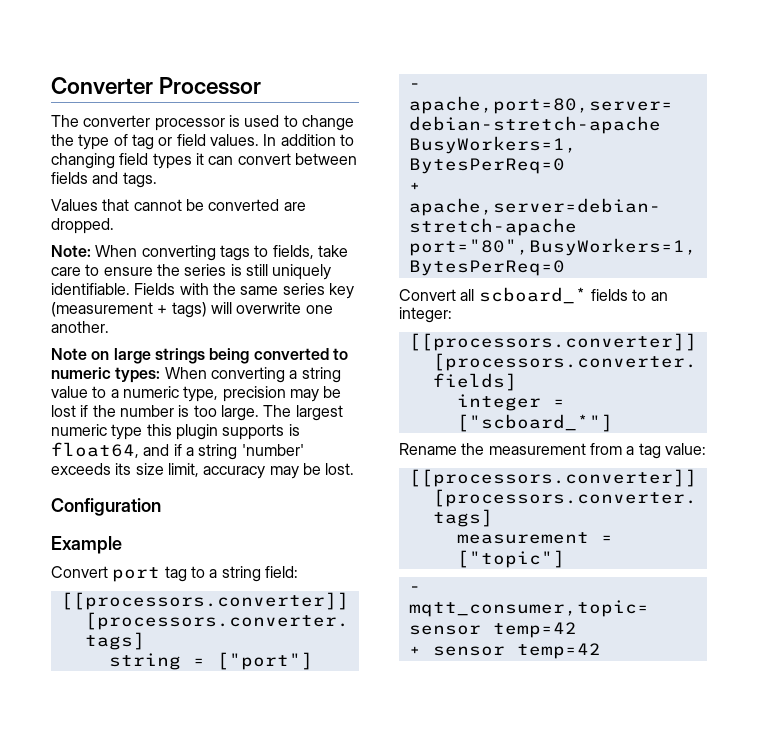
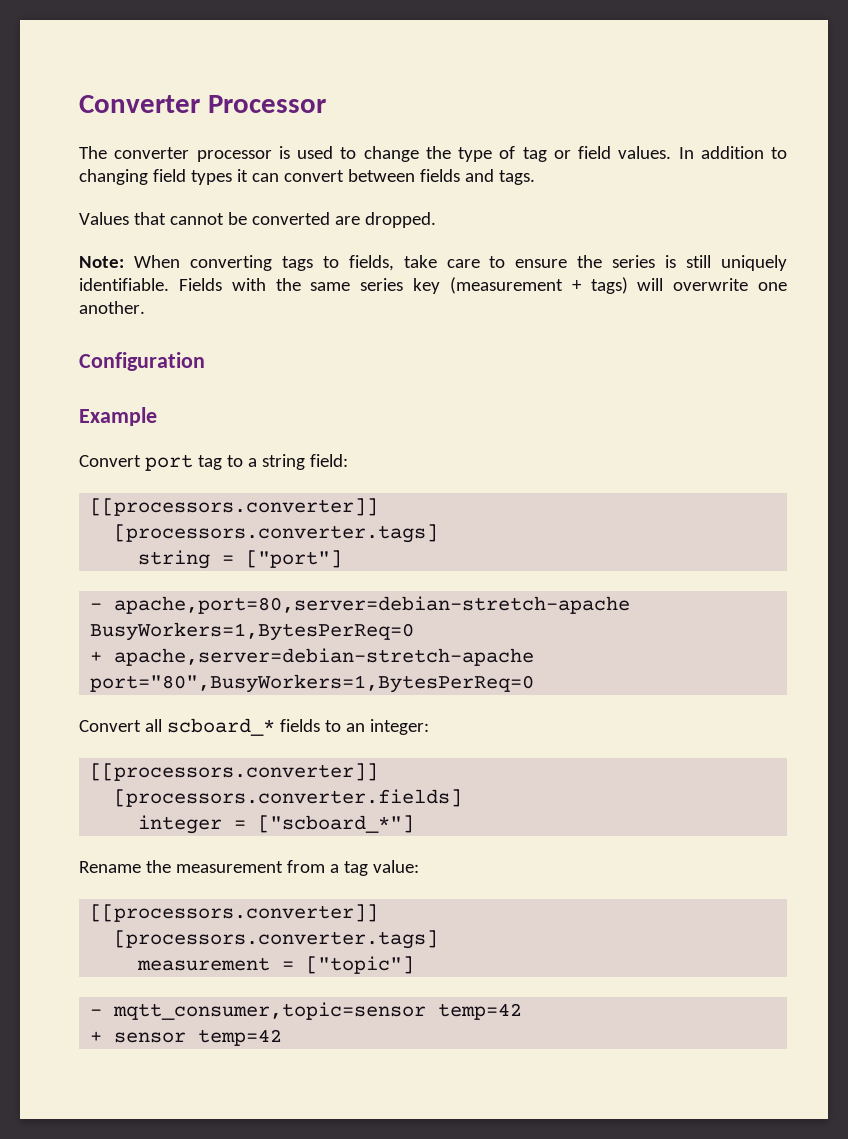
- Note on large strings being converted to numeric types: When converting a string value to a numeric type, precision may be lost if the number is too large. The largest numeric type this plugin supports is float64, and if a string 'number' exceeds its size limit, accuracy may be lost.

